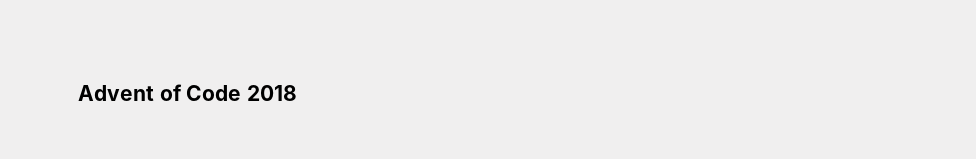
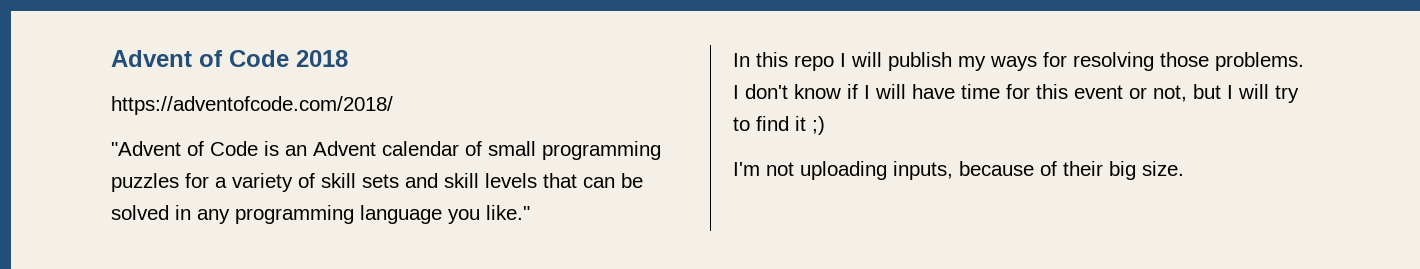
+ https://adventofcode.com/2018/
+ "Advent of Code is an Advent calendar of small programming puzzles for a variety of skill sets and skill levels that can be solved in any programming language you like."
+ In this repo I will publish my ways for resolving those problems. I don't know if I will have time for this event or not, but I will try to find it ;)
+ I'm not uploading inputs, because of their big size.

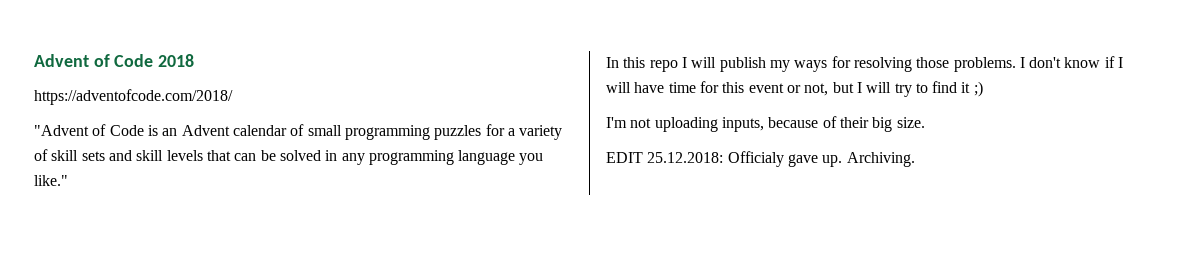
+ EDIT 25.12.2018: Officialy gave up. Archiving.

